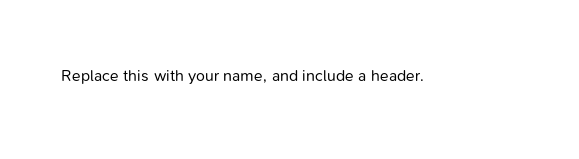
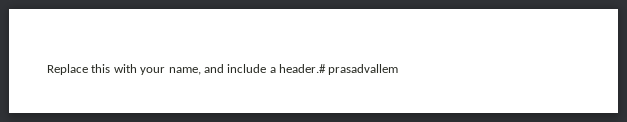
- Replace this with your name, and include a header.
+ Replace this with your name, and include a header.# prasadvallem

